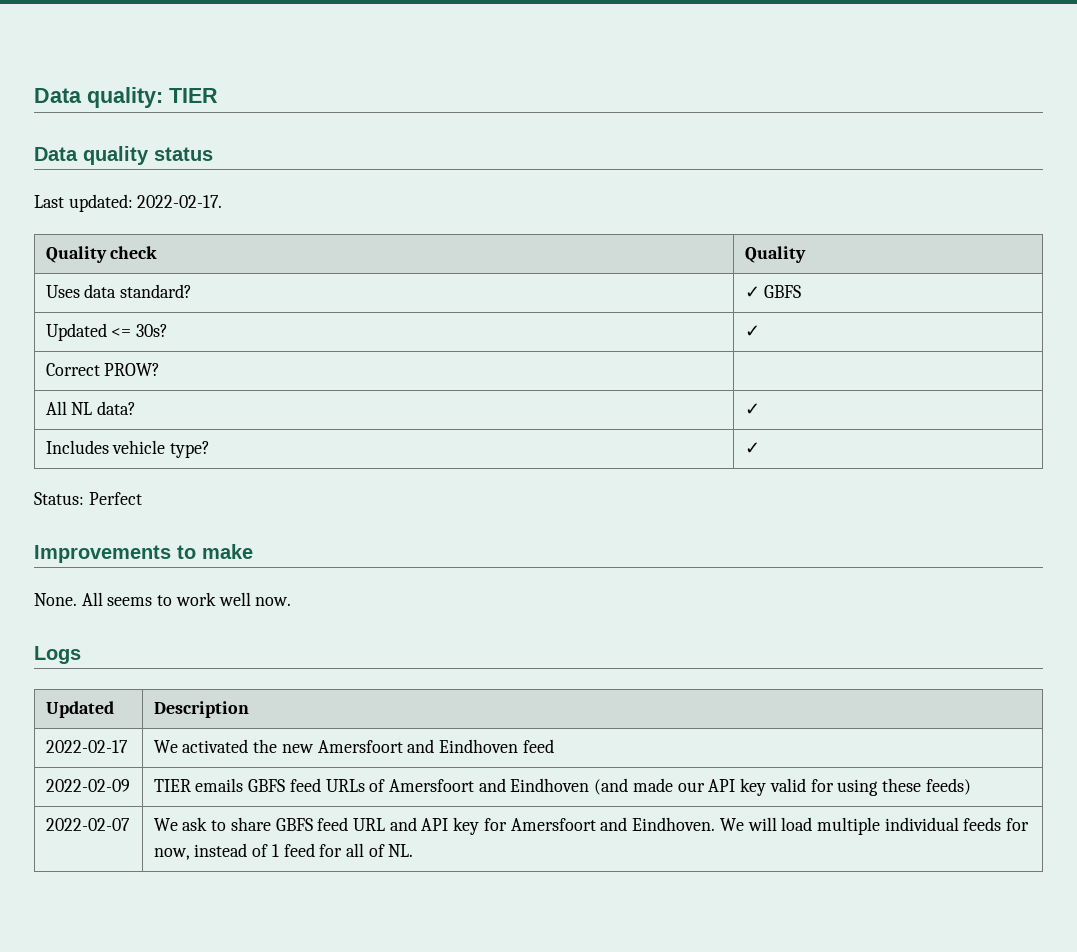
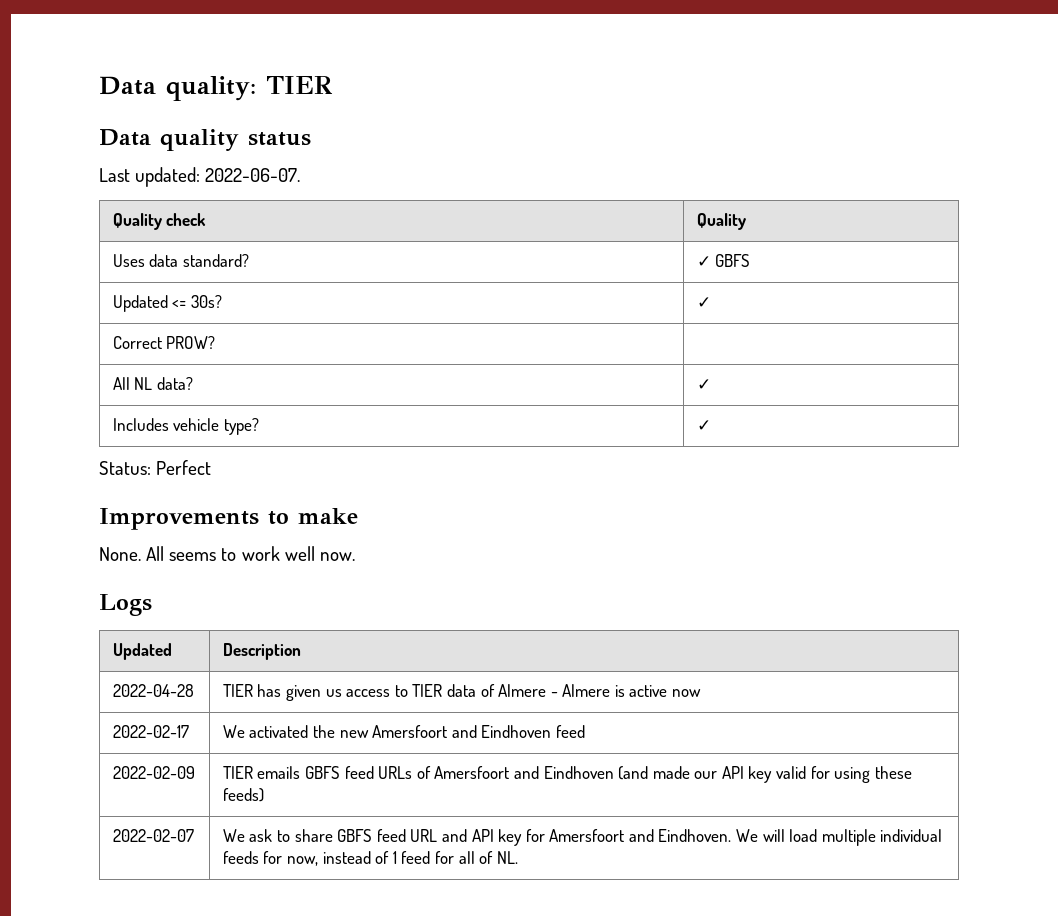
- Last updated: 2022-02-17.
+ Last updated: 2022-06-07.
+ 2022-04-28 | TIER has given us access to TIER data of Almere - Almere is active now

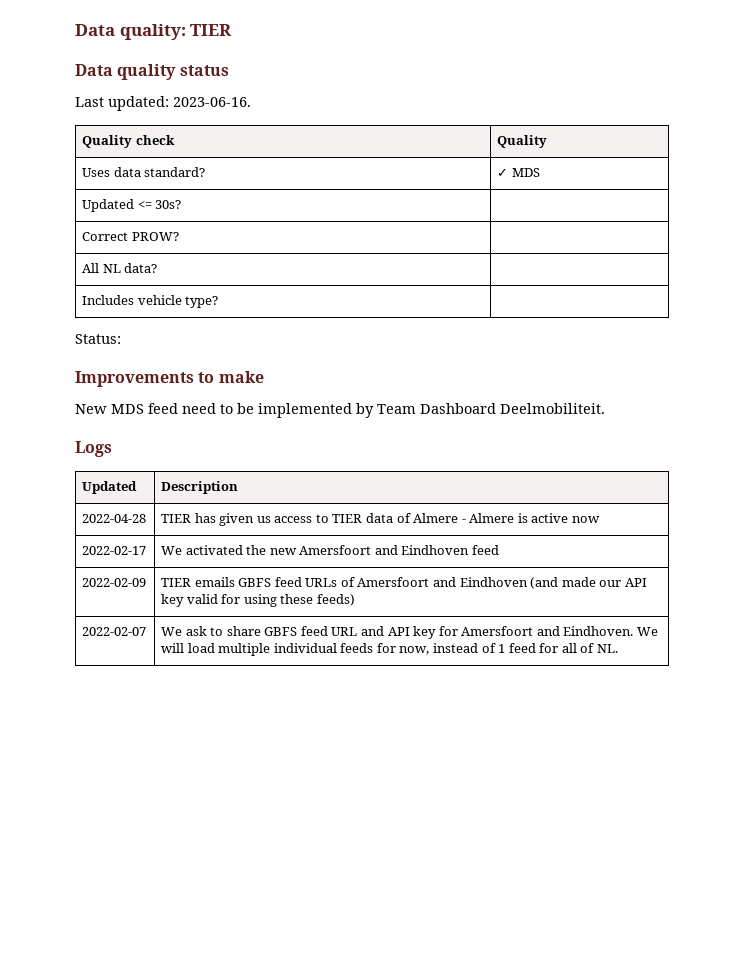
- Last updated: 2022-06-07.
+ Last updated: 2023-06-16.
- Uses data standard? | ✓ GBFS
+ Uses data standard? | ✓ MDS
- Updated <= 30s? | ✓
+ Updated <= 30s? |
- All NL data? | ✓
+ All NL data? |
- Includes vehicle type? | ✓
+ Includes vehicle type? |
- Status: Perfect
+ Status:
- None. All seems to work well now.
+ New MDS feed need to be implemented by Team Dashboard Deelmobiliteit.

